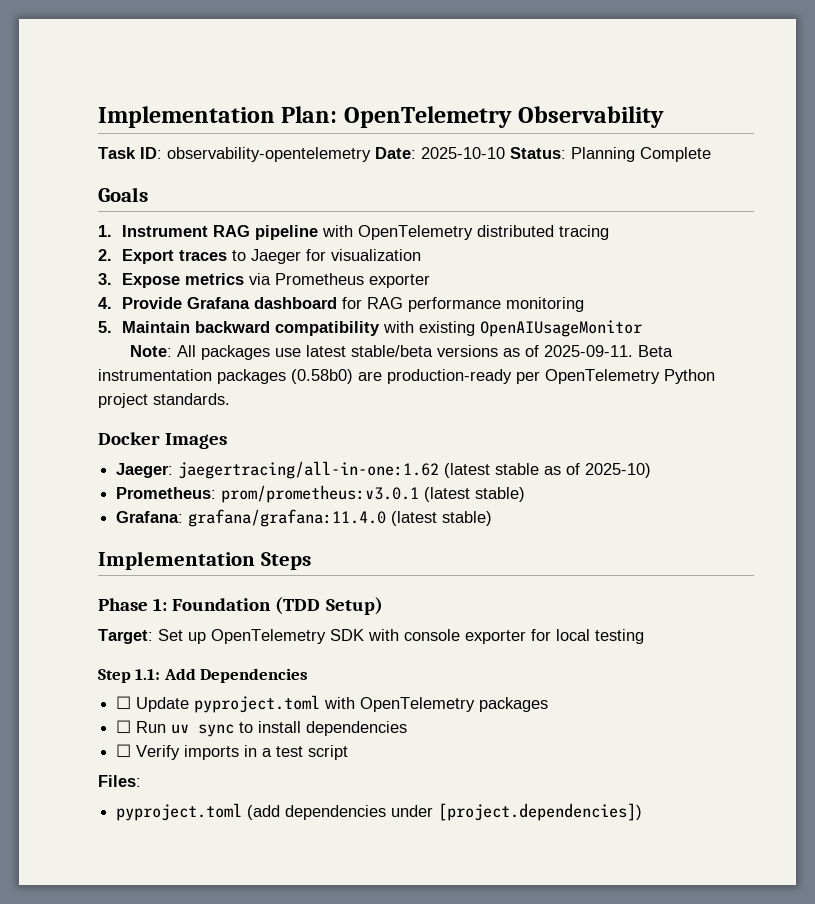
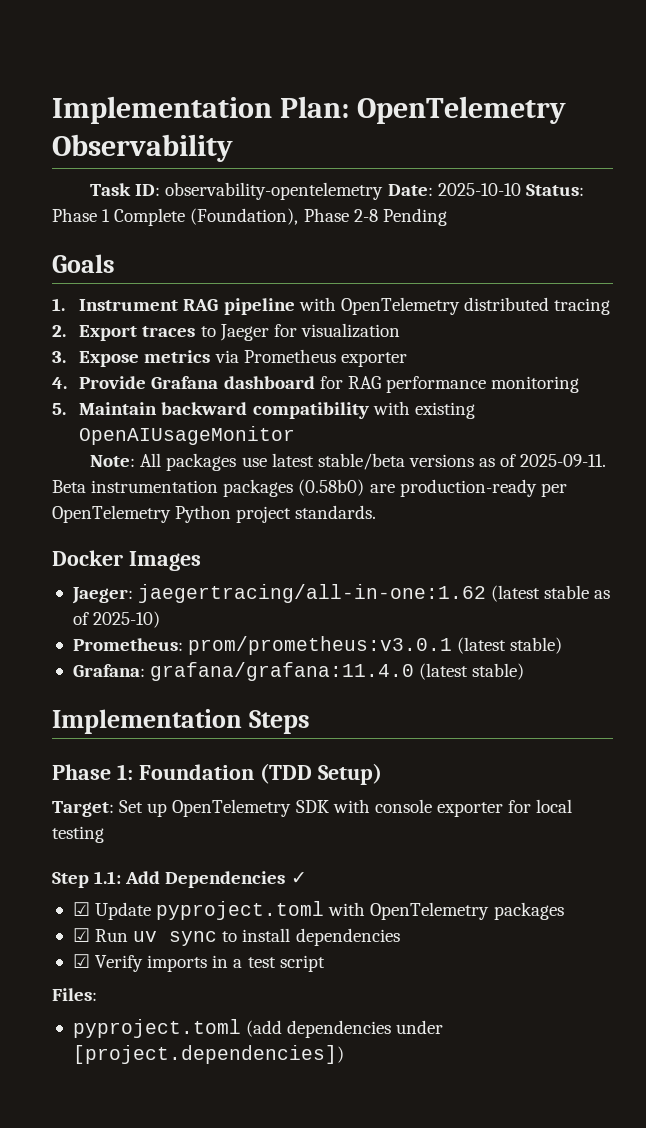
- Task ID: observability-opentelemetry Date: 2025-10-10 Status: Planning Complete
+ Task ID: observability-opentelemetry Date: 2025-10-10 Status: Phase 1 Complete (Foundation), Phase 2-8 Pending
- Step 1.1: Add Dependencies
- ☐ Update pyproject.toml with OpenTelemetry packages
+ Step 1.1: Add Dependencies ✓
+ ☑ Update pyproject.toml with OpenTelemetry packages
- ☐ Run uv sync to install dependencies
+ ☑ Run uv sync to install dependencies
- ☐ Verify imports in a test script
+ ☑ Verify imports in a test script

